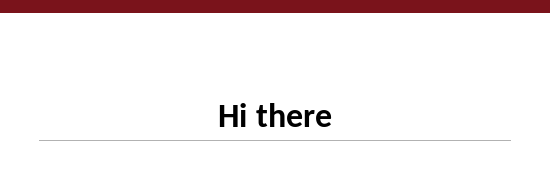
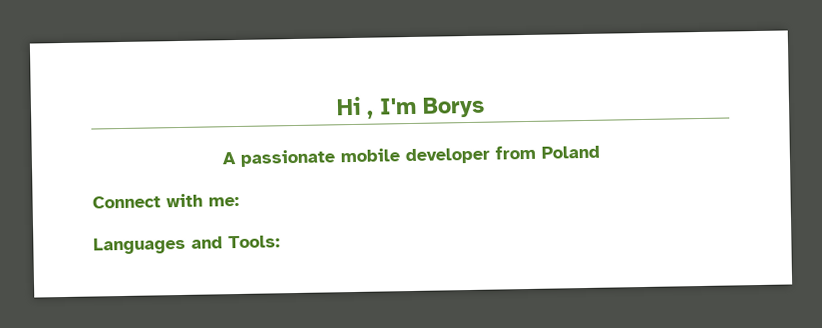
- Hi there
+ Hi , I'm Borys
+ A passionate mobile developer from Poland
+ Connect with me:
+ Languages and Tools:

